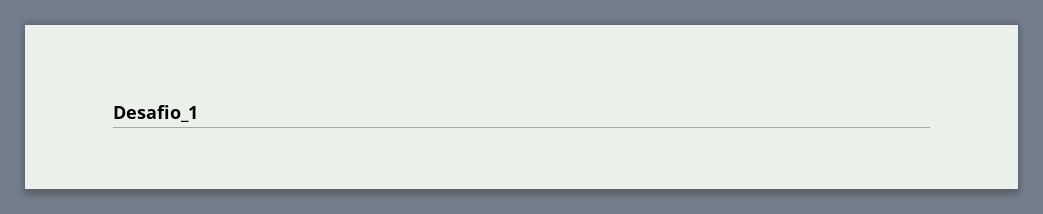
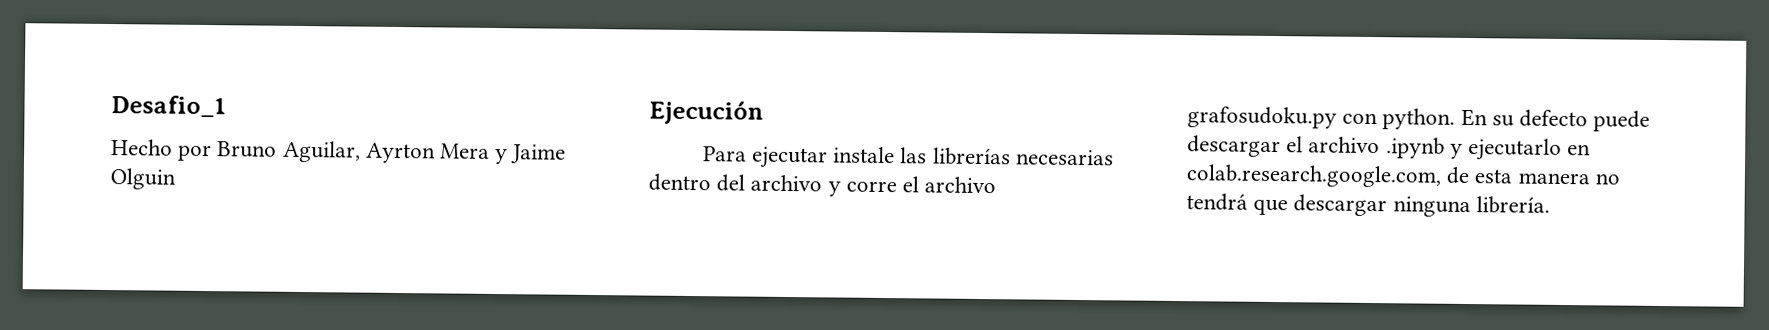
+ Hecho por Bruno Aguilar, Ayrton Mera y Jaime Olguin
+ Ejecución
+ Para ejecutar instale las librerías necesarias dentro del archivo y corre el archivo grafosudoku.py con python. En su defecto puede descargar el archivo .ipynb y ejecutarlo en colab.research.google.com, de esta manera no tendrá que descargar ninguna librería.

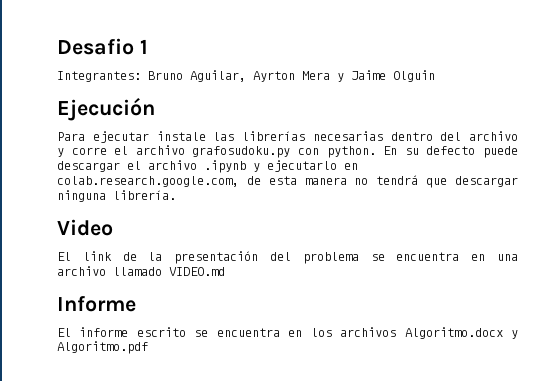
- Desafio_1
- Hecho por Bruno Aguilar, Ayrton Mera y Jaime Olguin
+ Desafio 1
+ Integrantes: Bruno Aguilar, Ayrton Mera y Jaime Olguin
+ Video
+ El link de la presentación del problema se encuentra en una archivo llamado VIDEO.md
+ Informe
+ El informe escrito se encuentra en los archivos Algoritmo.docx y Algoritmo.pdf

